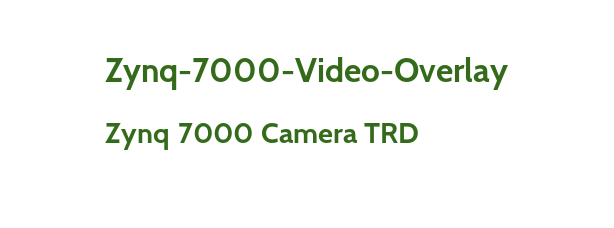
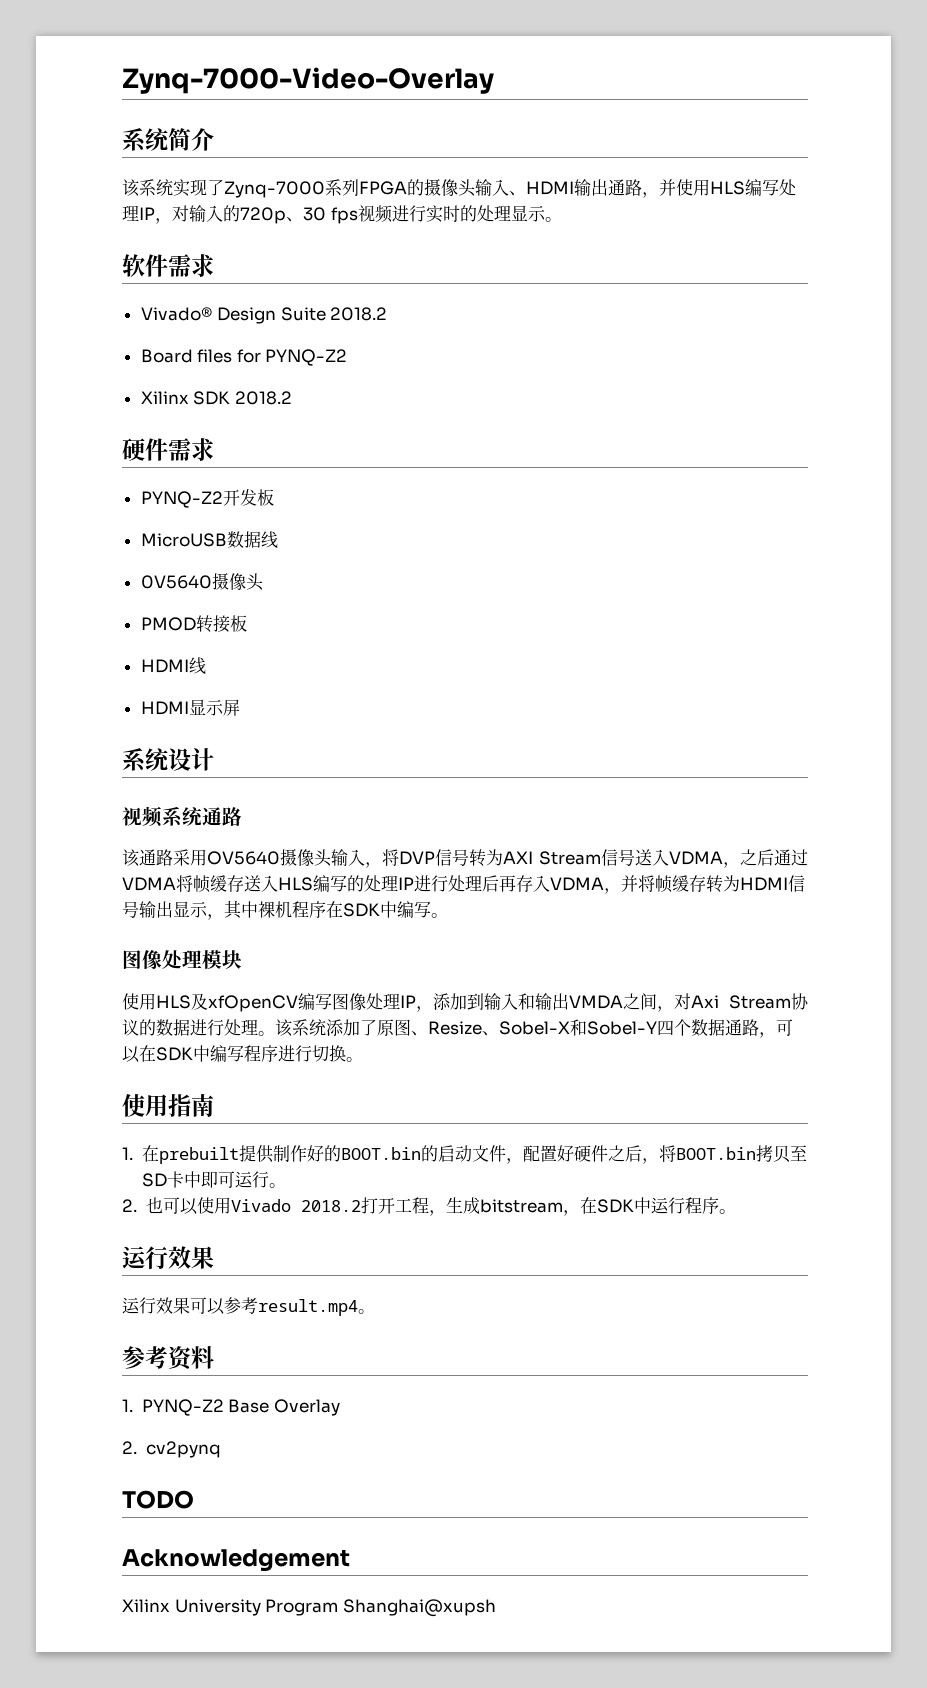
- Zynq 7000 Camera TRD
+ 系统简介
+ 该系统实现了Zynq-7000系列FPGA的摄像头输入、HDMI输出通路，并使用HLS编写处理IP，对输入的720p、30 fps视频进行实时的处理显示。
+ 软件需求
+ Vivado® Design Suite 2018.2
+ Board files for PYNQ-Z2
+ Xilinx SDK 2018.2
+ 硬件需求
+ PYNQ-Z2开发板
+ MicroUSB数据线
+ 0V5640摄像头
+ PMOD转接板
+ HDMI线
+ HDMI显示屏
+ 系统设计
+ 视频系统通路
+ 该通路采用OV5640摄像头输入，将DVP信号转为AXI Stream信号送入VDMA，之后通过VDMA将帧缓存送入HLS编写的处理IP进行处理后再存入VDMA，并将帧缓存转为HDMI信号输出显示，其中裸机程序在SDK中编写。
+ 图像处理模块
+ 使用HLS及xfOpenCV编写图像处理IP，添加到输入和输出VMDA之间，对Axi Stream协议的数据进行处理。该系统添加了原图、Resize、Sobel-X和Sobel-Y四个数据通路，可以在SDK中编写程序进行切换。
+ 使用指南
+ 1.在prebuilt提供制作好的BOOT.bin的启动文件，配置好硬件之后，将BOOT.bin拷贝至SD卡中即可运行。
+ 2.也可以使用Vivado 2018.2打开工程，生成bitstream，在SDK中运行程序。
+ 运行效果
+ 运行效果可以参考result.mp4。
+ 参考资料
+ 1. PYNQ-Z2 Base Overlay
+ 2. cv2pynq
+ TODO
+ Acknowledgement
+ Xilinx University Program Shanghai@xupsh

